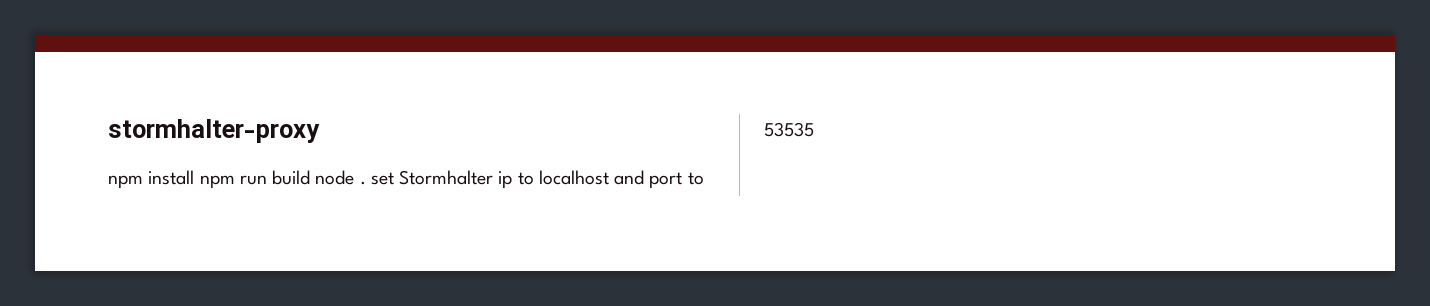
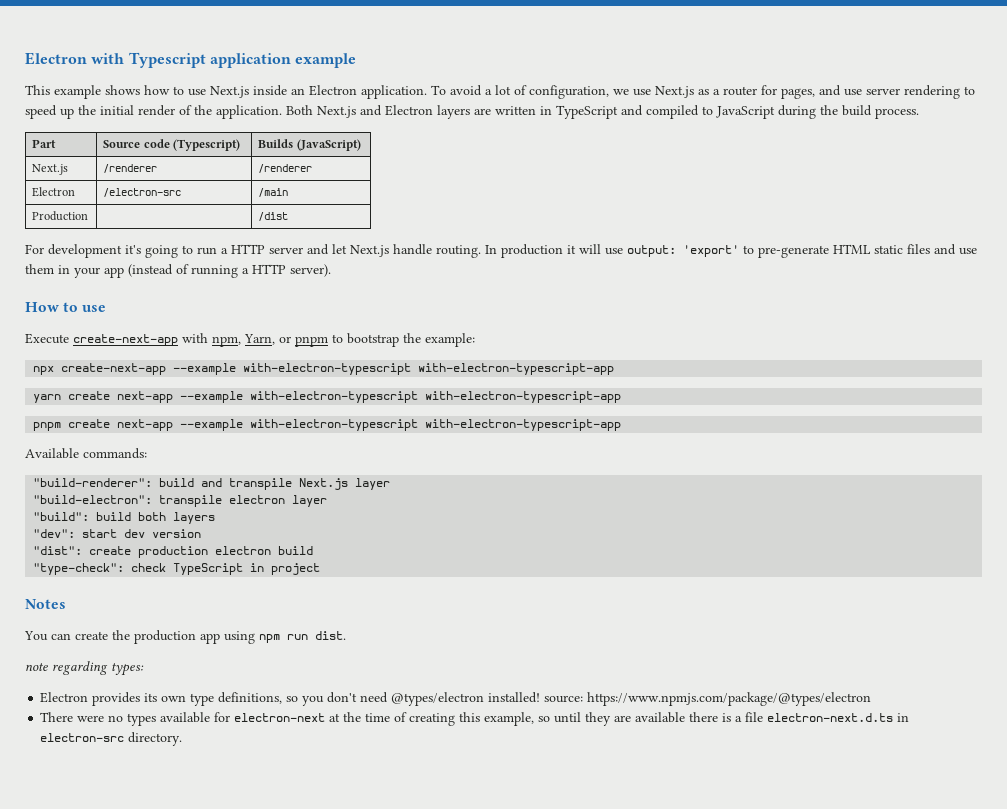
- stormhalter-proxy
- npm install npm run build node . set Stormhalter ip to localhost and port to 53535
+ Electron with Typescript application example
+ This example shows how to use Next.js inside an Electron application. To avoid a lot of configuration, we use Next.js as a router for pages, and use server rendering to speed up the initial render of the application. Both Next.js and Electron layers are written in TypeScript and compiled to JavaScript during the build process.
+ Part | Source code (Typescript) | Builds (JavaScript)
+ Next.js | /renderer | /renderer
+ Electron | /electron-src | /main
+ Production | | /dist
+ For development it's going to run a HTTP server and let Next.js handle routing. In production it will use output: 'export' to pre-generate HTML static files and use them in your app (instead of running a HTTP server).
+ How to use
+ Execute create-next-app with npm, Yarn, or pnpm to bootstrap the example:
+ npx create-next-app --example with-electron-typescript with-electron-typescript-app
+ yarn create next-app --example with-electron-typescript with-electron-typescript-app
+ pnpm create next-app --example with-electron-typescript with-electron-typescript-app
+ Available commands:
+ "build-renderer": build and transpile Next.js layer
+ "build-electron": transpile electron layer
+ "build": build both layers
+ "dev": start dev version
+ "dist": create production electron build
+ "type-check": check TypeScript in project
+ Notes
+ You can create the production app using npm run dist.
+ note regarding types:
+ Electron provides its own type definitions, so you don't need @types/electron installed! source: https://www.npmjs.com/package/@types/electron
+ There were no types available for electron-next at the time of creating this example, so until they are available there is a file electron-next.d.ts in electron-src directory.

